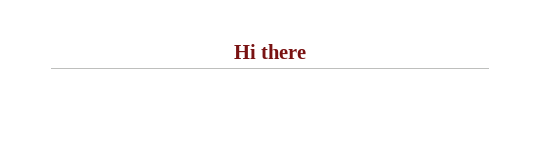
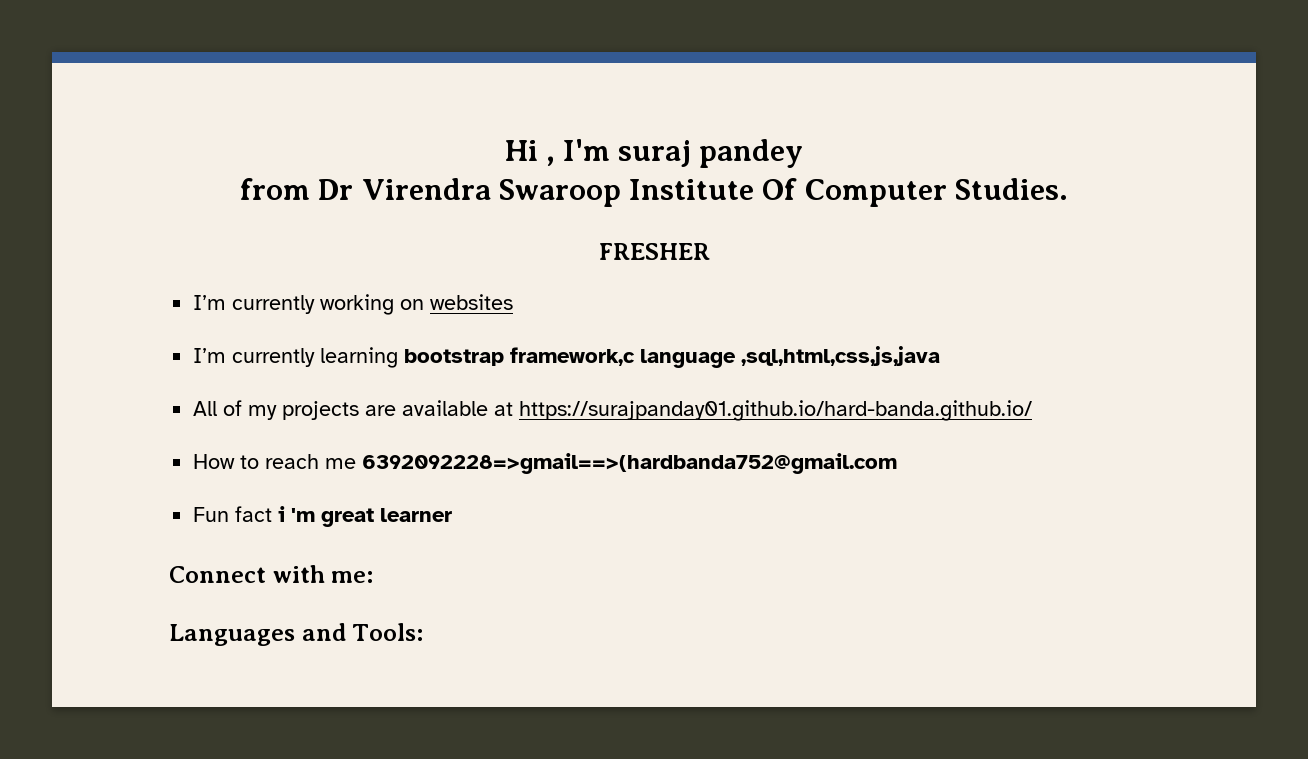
- Hi there
+ Hi , I'm suraj pandey
+ from Dr Virendra Swaroop Institute Of Computer Studies.
+ FRESHER
+ I’m currently working on websites
+ I’m currently learning bootstrap framework,c language ,sql,html,css,js,java
+ All of my projects are available at https://surajpanday01.github.io/hard-banda.github.io/
+ How to reach me 6392092228=>gmail==>(hardbanda752@gmail.com
+ Fun fact i 'm great learner
+ Connect with me:
+ Languages and Tools:

